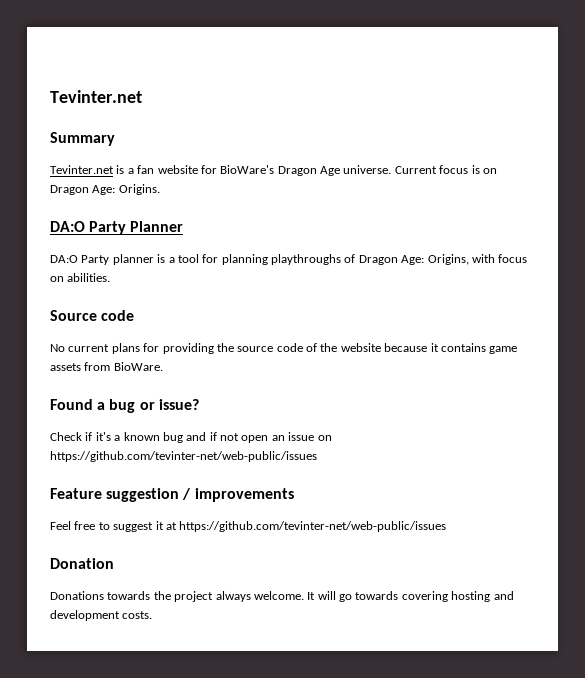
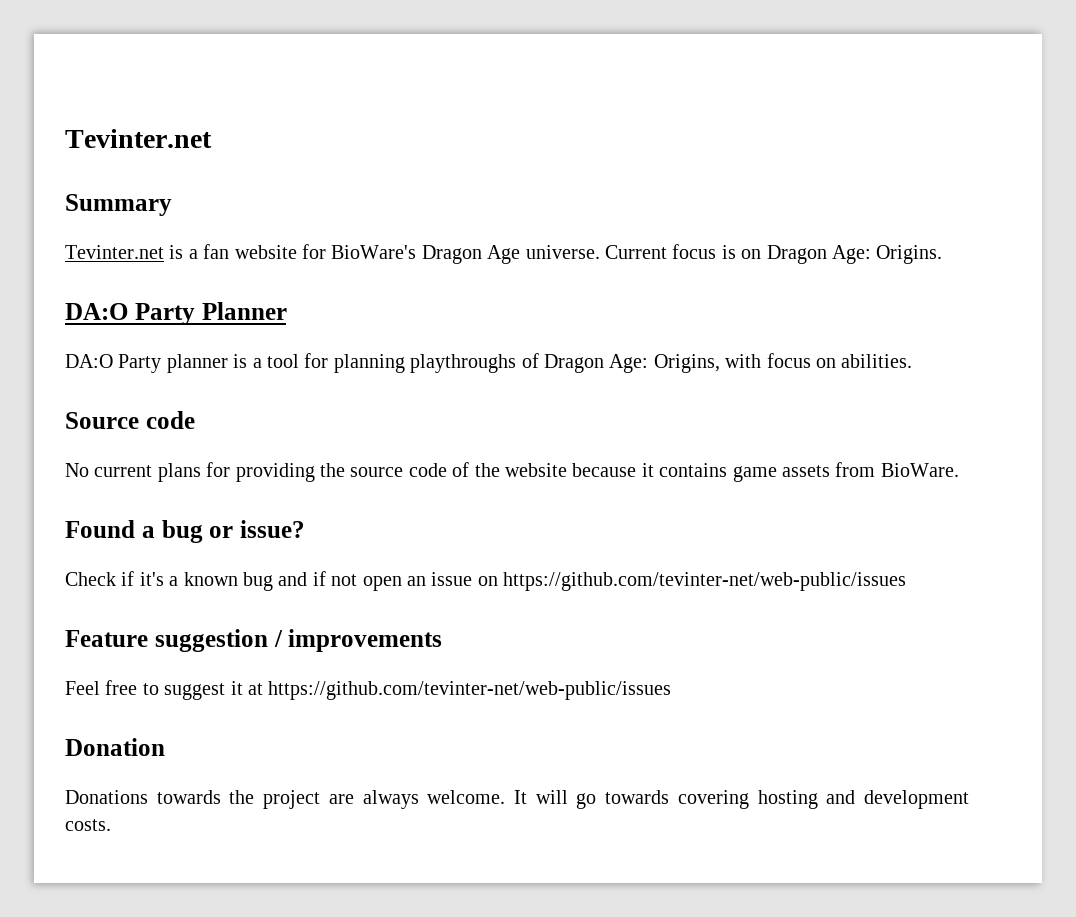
- Donations towards the project always welcome.
+ Donations towards the project are always welcome.

